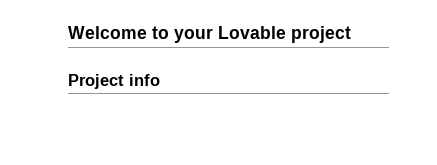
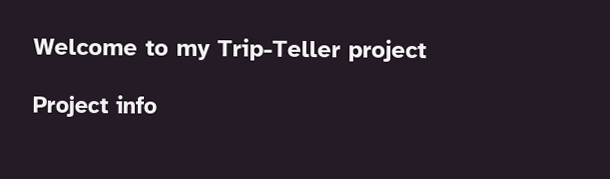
- Welcome to your Lovable project
+ Welcome to my Trip-Teller project

